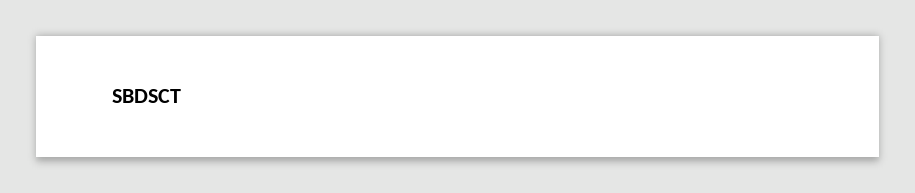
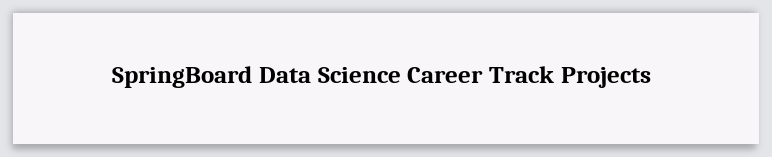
- SBDSCT
+ SpringBoard Data Science Career Track Projects

